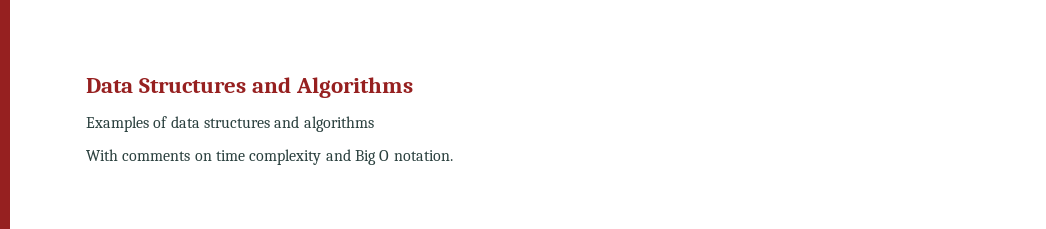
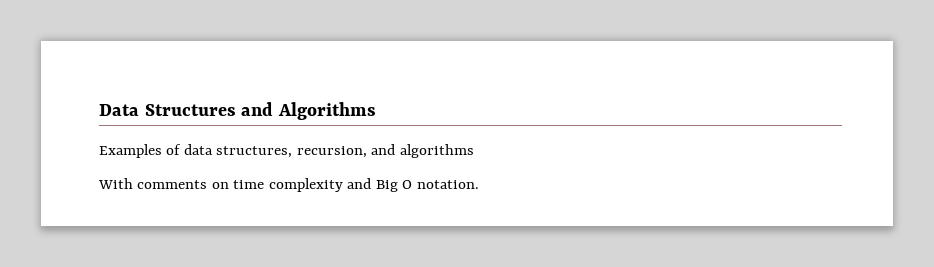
- Examples of data structures and algorithms
+ Examples of data structures, recursion, and algorithms

